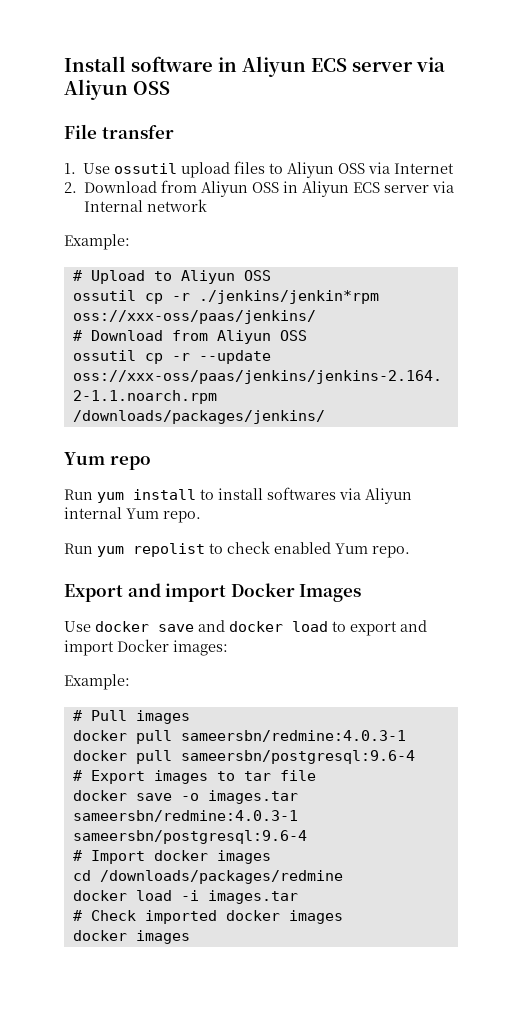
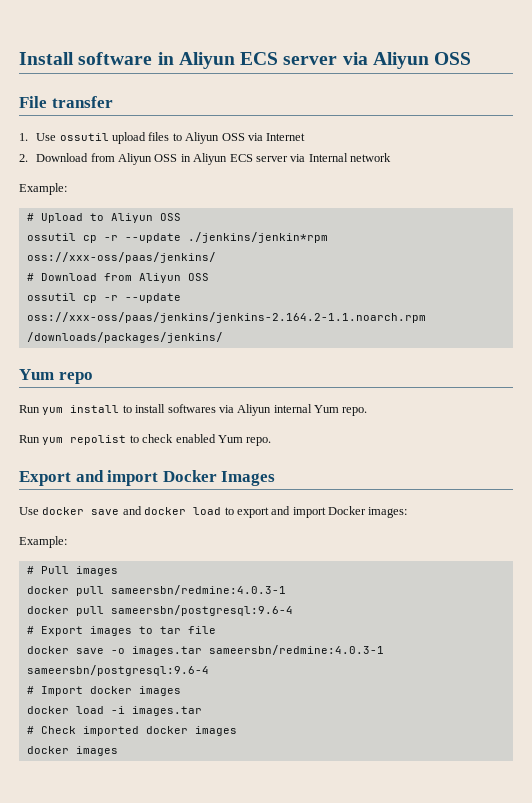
- ossutil cp -r ./jenkins/jenkin*rpm oss://xxx-oss/paas/jenkins/
+ ossutil cp -r --update ./jenkins/jenkin*rpm oss://xxx-oss/paas/jenkins/
- cd /downloads/packages/redmine

